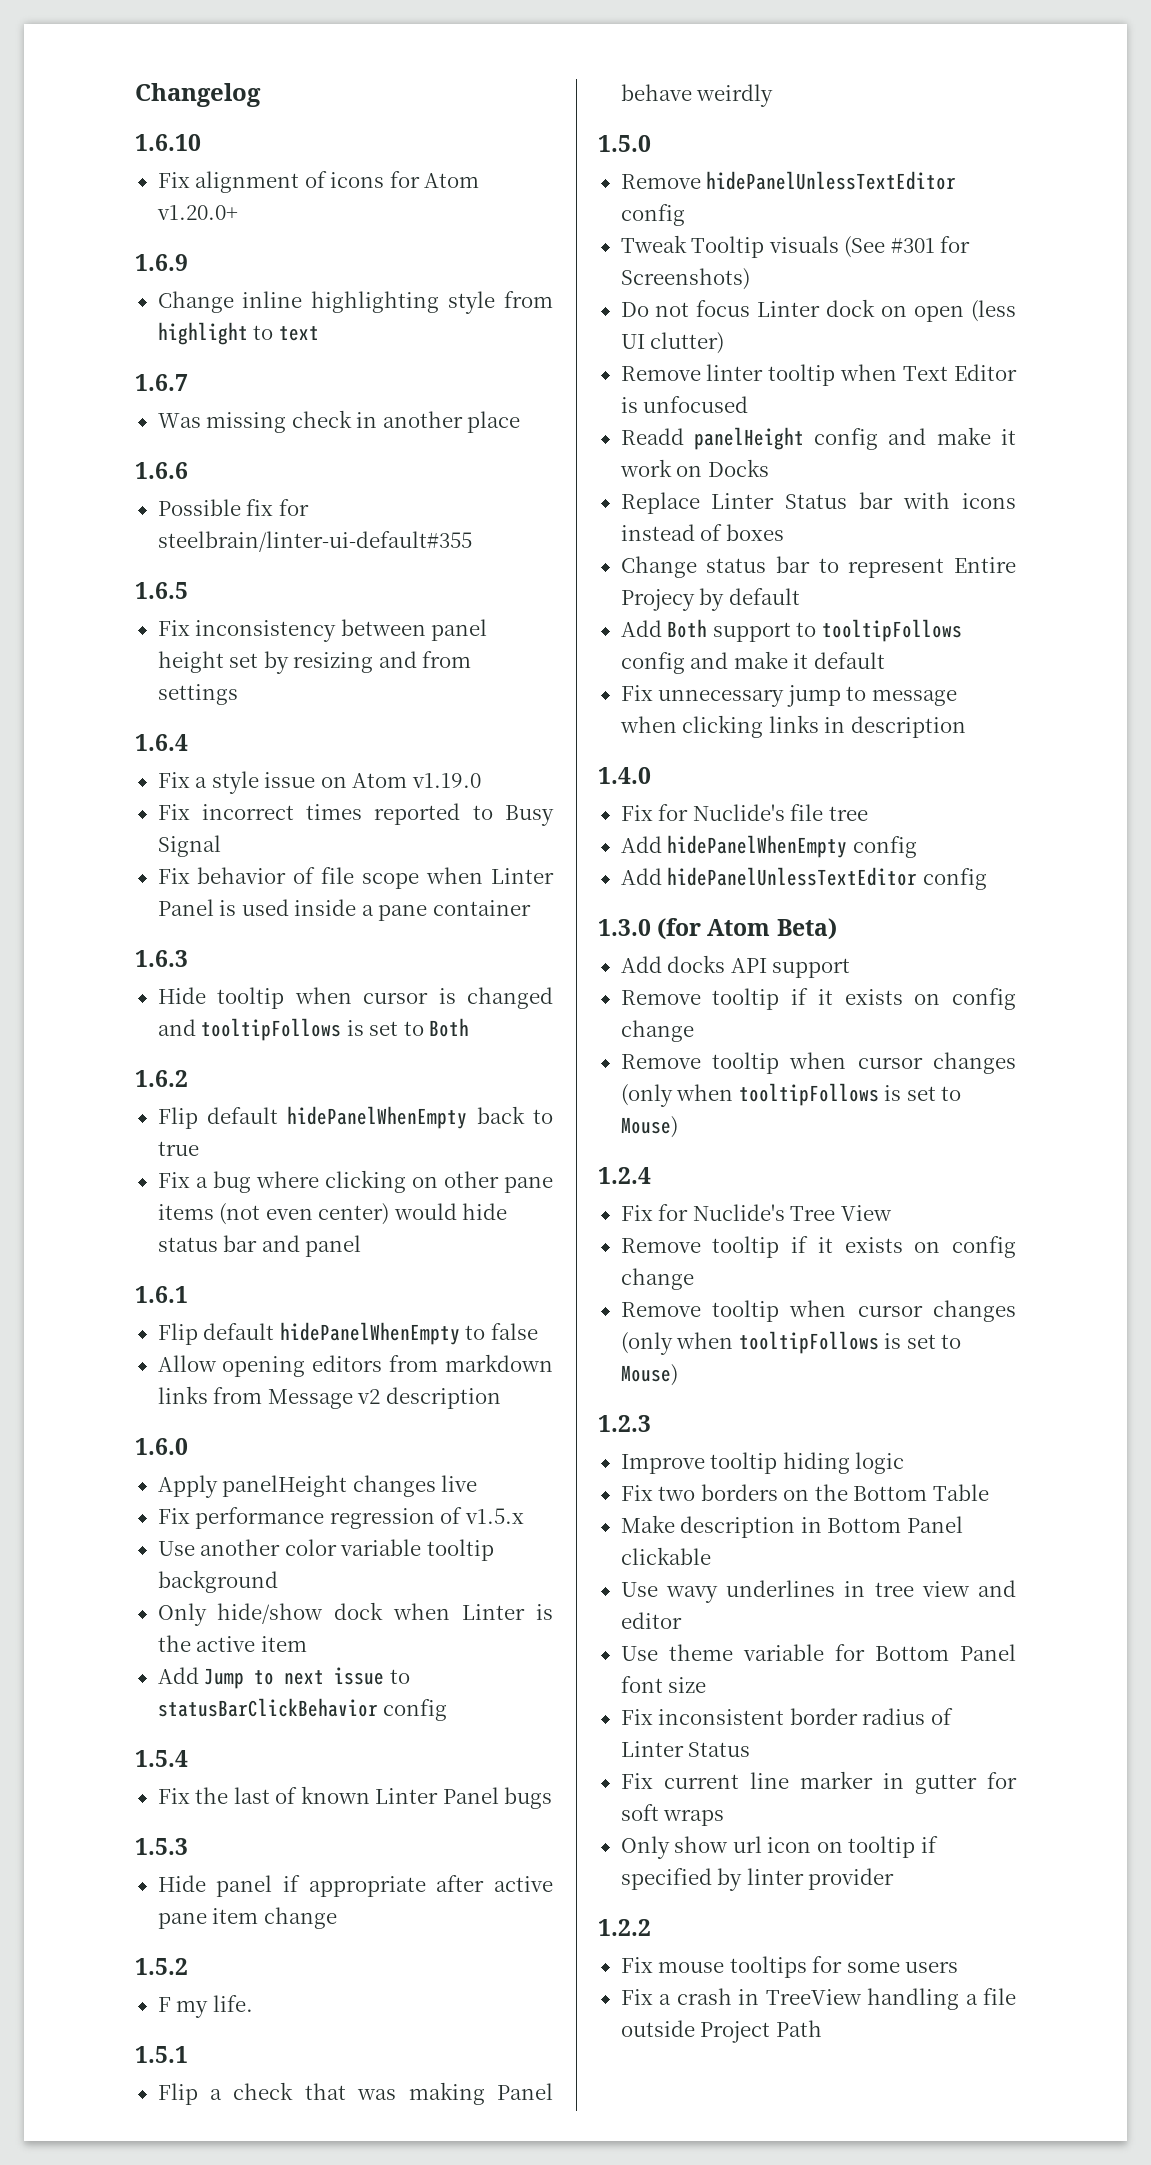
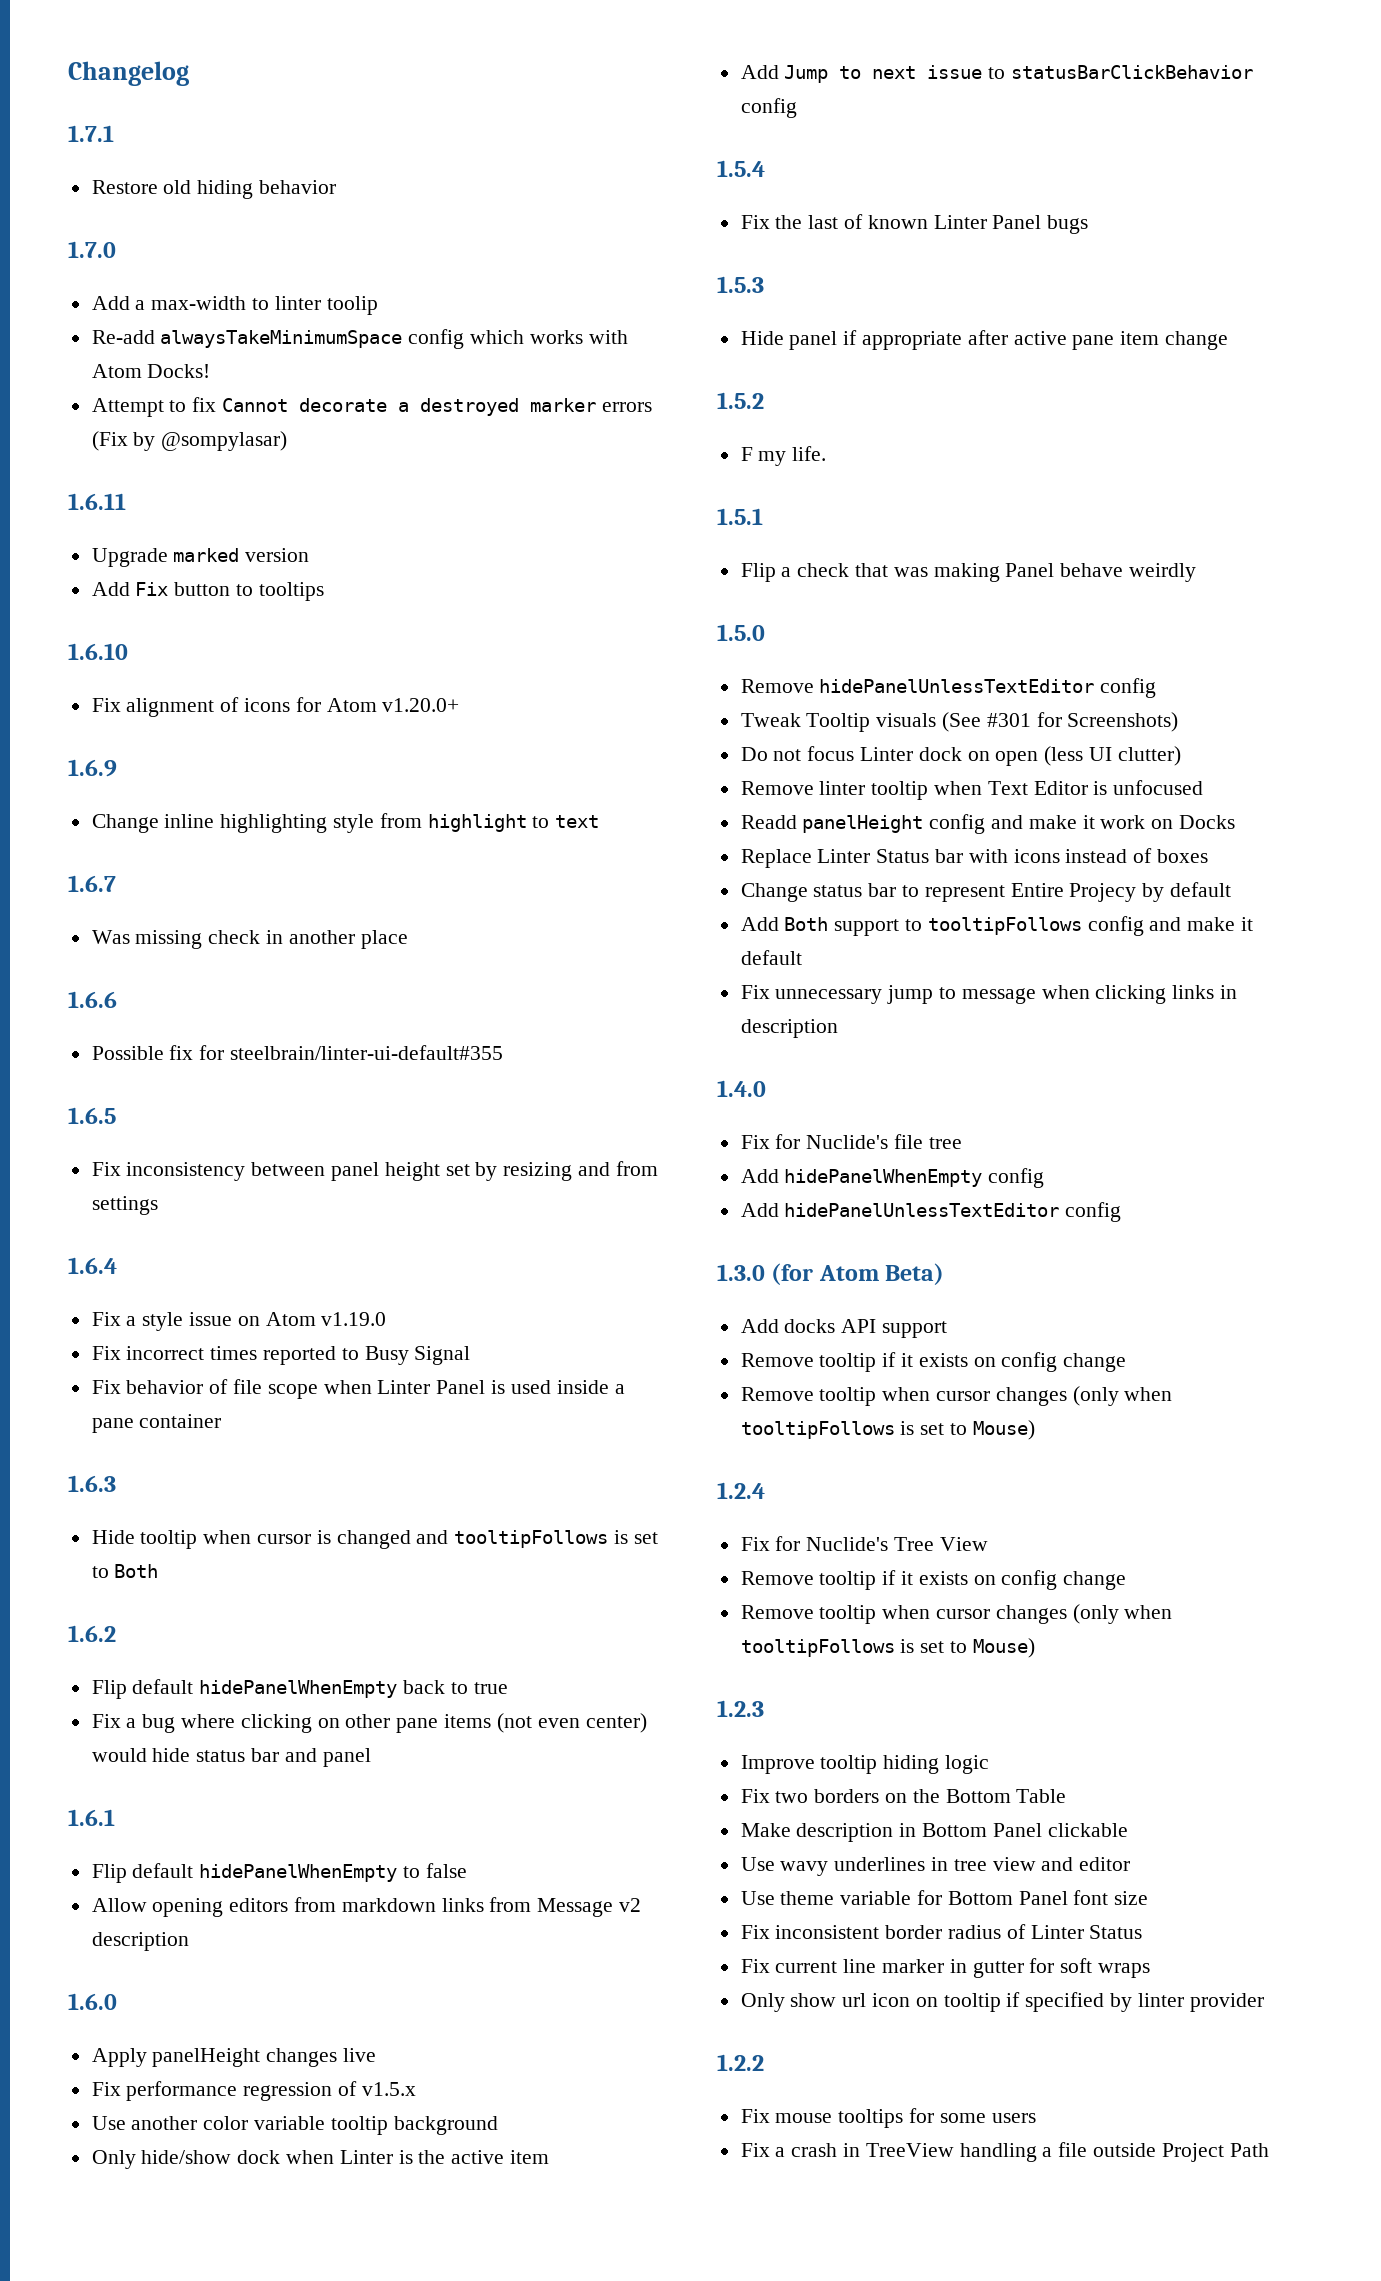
+ 1.7.1
+ Restore old hiding behavior
+ 1.7.0
+ Add a max-width to linter toolip
+ Re-add alwaysTakeMinimumSpace config which works with Atom Docks!
+ Attempt to fix Cannot decorate a destroyed marker errors (Fix by @sompylasar)
+ 1.6.11
+ Upgrade marked version
+ Add Fix button to tooltips

